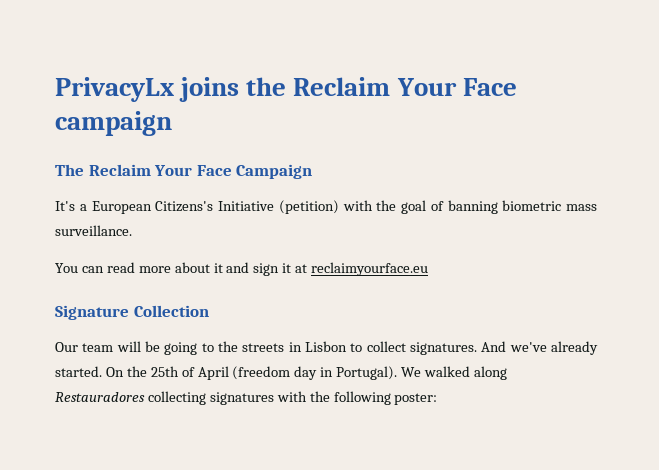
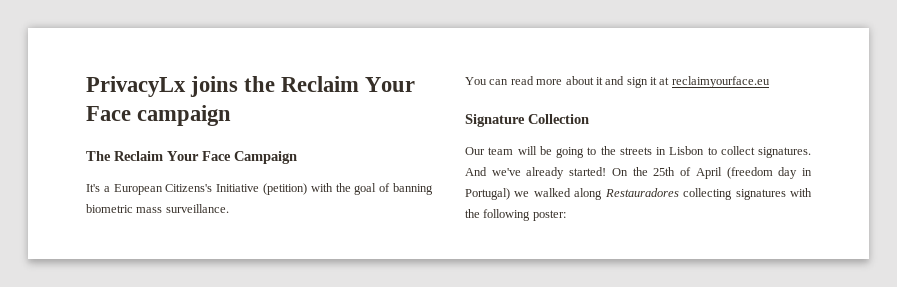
- And we've already started.
+ And we've already started!
- On the 25th of April (freedom day in Portugal). We walked along Restauradores collecting signatures with the following poster:
+ On the 25th of April (freedom day in Portugal) we walked along Restauradores collecting signatures with the following poster:

